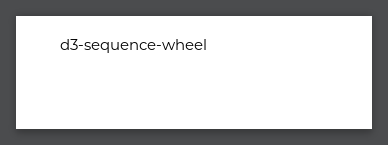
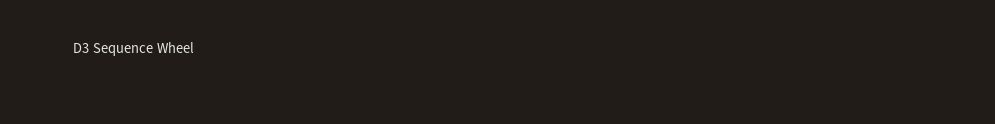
- d3-sequence-wheel
+ D3 Sequence Wheel

